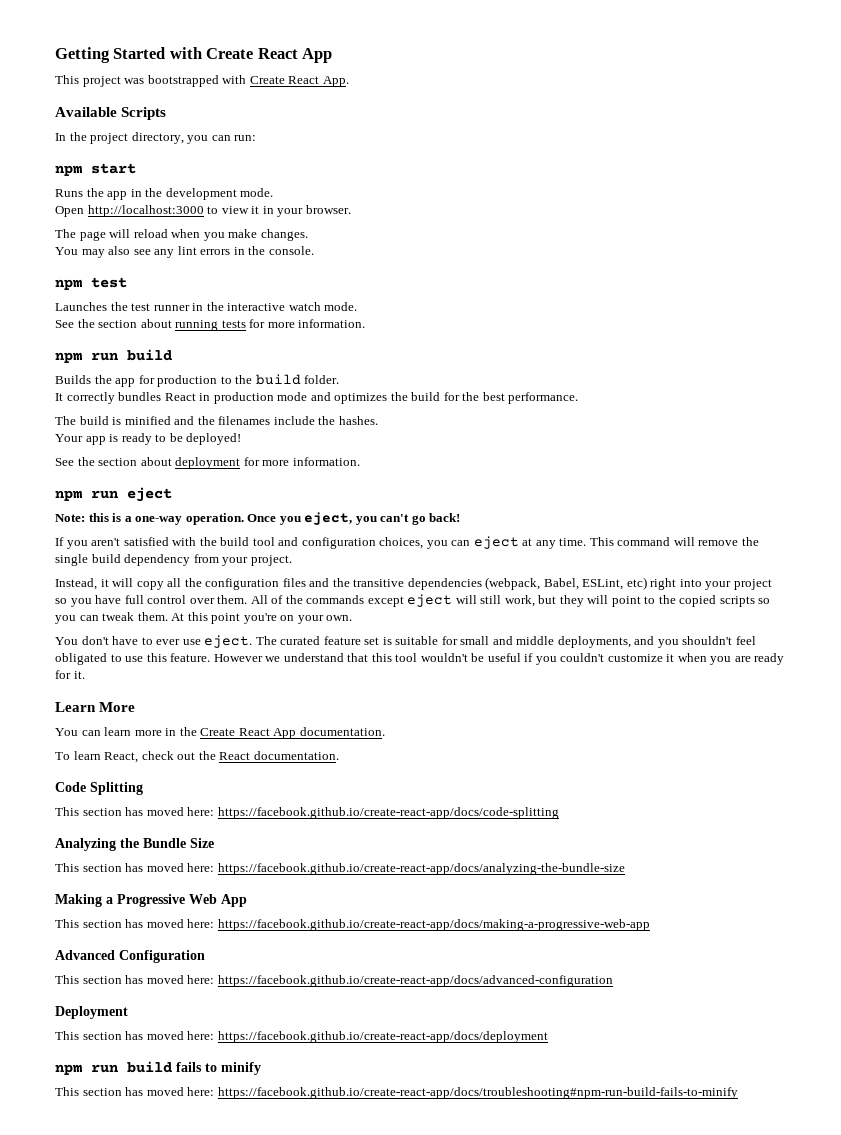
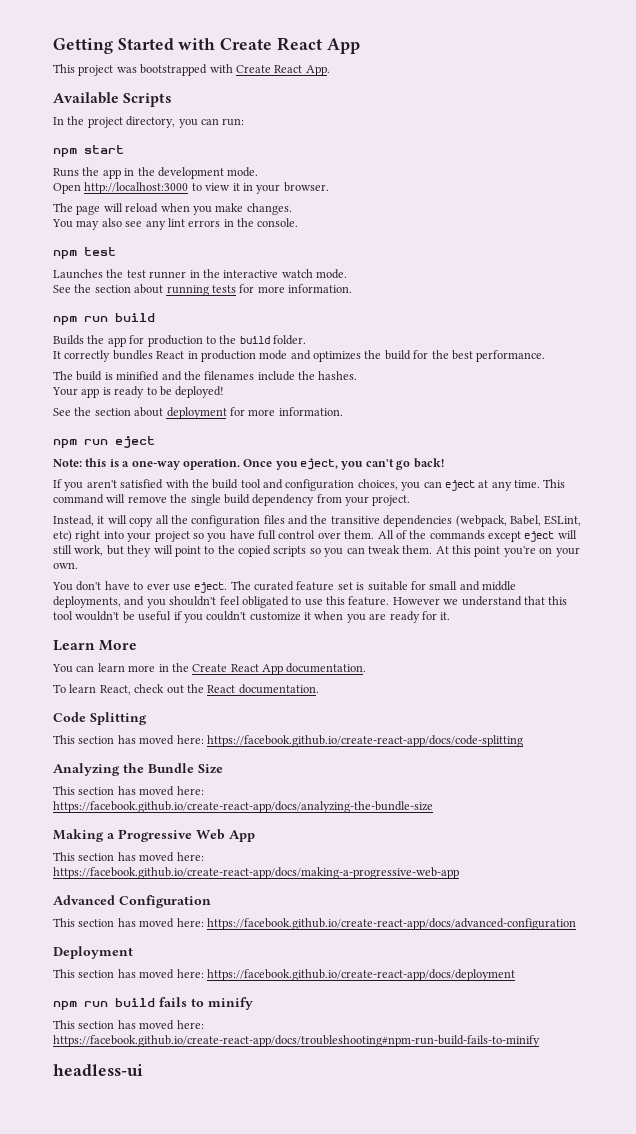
+ headless-ui

